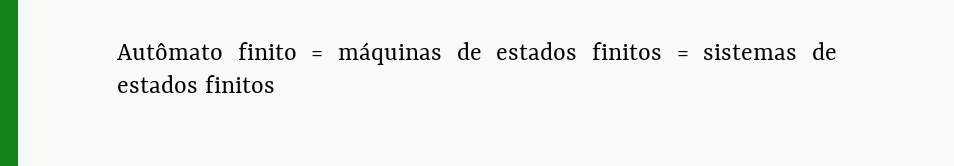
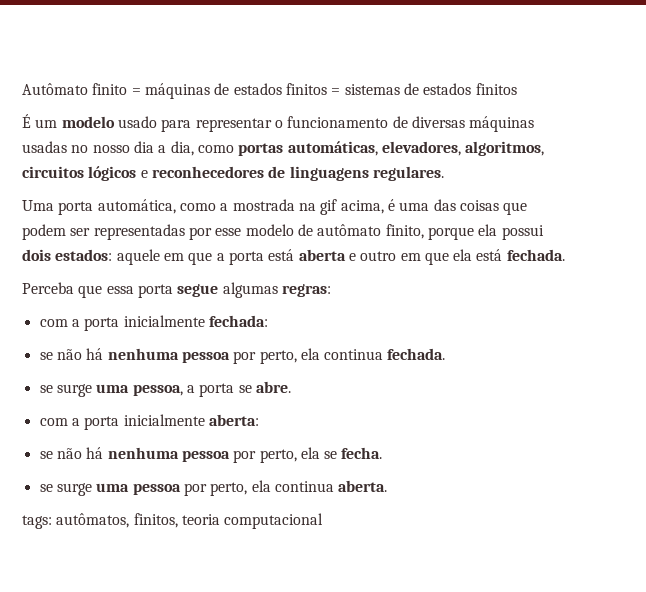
+ É um modelo usado para representar o funcionamento de diversas máquinas usadas no nosso dia a dia, como portas automáticas, elevadores, algoritmos, circuitos lógicos e reconhecedores de linguagens regulares.
+ Uma porta automática, como a mostrada na gif acima, é uma das coisas que podem ser representadas por esse modelo de autômato finito, porque ela possui dois estados: aquele em que a porta está aberta e outro em que ela está fechada.
+ Perceba que essa porta segue algumas regras:
+ com a porta inicialmente fechada:
+ se não há nenhuma pessoa por perto, ela continua fechada.
+ se surge uma pessoa, a porta se abre.
+ com a porta inicialmente aberta:
+ se não há nenhuma pessoa por perto, ela se fecha.
+ se surge uma pessoa por perto, ela continua aberta.
+ tags: autômatos, finitos, teoria computacional

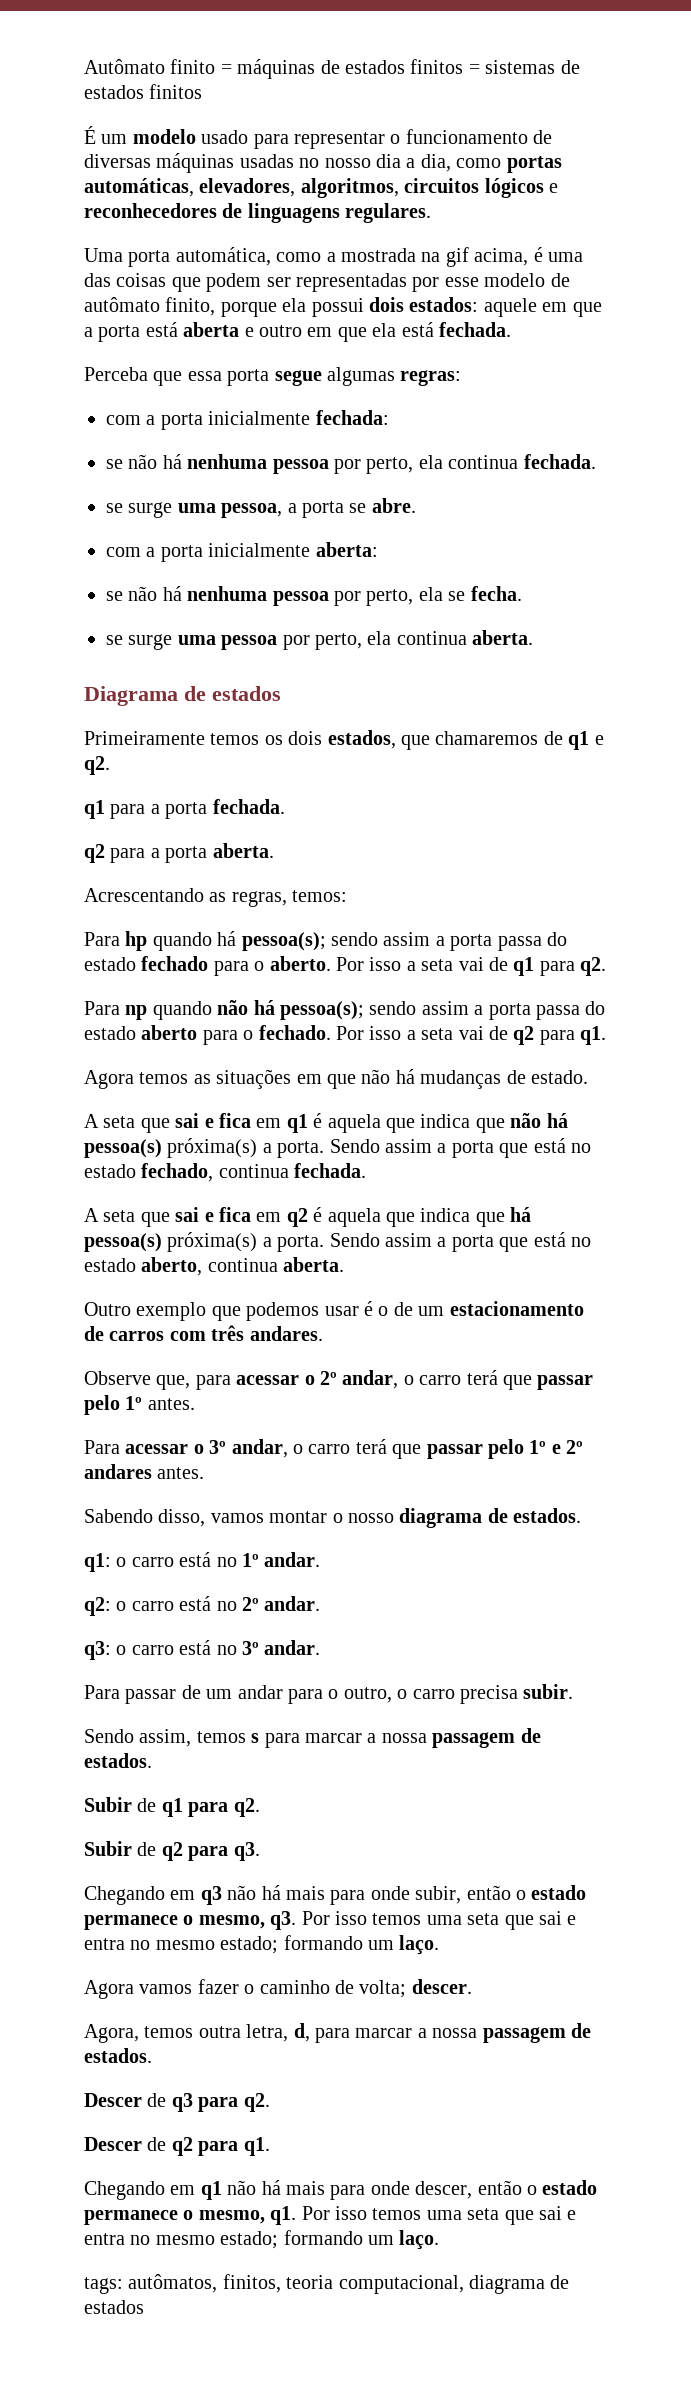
+ Diagrama de estados
+ Primeiramente temos os dois estados, que chamaremos de q1 e q2.
+ q1 para a porta fechada.
+ q2 para a porta aberta.
+ Acrescentando as regras, temos:
+ Para hp quando há pessoa(s); sendo assim a porta passa do estado fechado para o aberto. Por isso a seta vai de q1 para q2.
+ Para np quando não há pessoa(s); sendo assim a porta passa do estado aberto para o fechado. Por isso a seta vai de q2 para q1.
+ Agora temos as situações em que não há mudanças de estado.
+ A seta que sai e fica em q1 é aquela que indica que não há pessoa(s) próxima(s) a porta. Sendo assim a porta que está no estado fechado, continua fechada.
+ A seta que sai e fica em q2 é aquela que indica que há pessoa(s) próxima(s) a porta. Sendo assim a porta que está no estado aberto, continua aberta.
+ Outro exemplo que podemos usar é o de um estacionamento de carros com três andares.
+ Observe que, para acessar o 2º andar, o carro terá que passar pelo 1º antes.
+ Para acessar o 3º andar, o carro terá que passar pelo 1º e 2º andares antes.
+ Sabendo disso, vamos montar o nosso diagrama de estados.
+ q1: o carro está no 1º andar.
+ q2: o carro está no 2º andar.
+ q3: o carro está no 3º andar.
+ Para passar de um andar para o outro, o carro precisa subir.
+ Sendo assim, temos s para marcar a nossa passagem de estados.
+ Subir de q1 para q2.
+ Subir de q2 para q3.
+ Chegando em q3 não há mais para onde subir, então o estado permanece o mesmo, q3. Por isso temos uma seta que sai e entra no mesmo estado; formando um laço.
+ Agora vamos fazer o caminho de volta; descer.
+ Agora, temos outra letra, d, para marcar a nossa passagem de estados.
+ Descer de q3 para q2.
+ Descer de q2 para q1.
+ Chegando em q1 não há mais para onde descer, então o estado permanece o mesmo, q1. Por isso temos uma seta que sai e entra no mesmo estado; formando um laço.
- tags: autômatos, finitos, teoria computacional
+ tags: autômatos, finitos, teoria computacional, diagrama de estados

